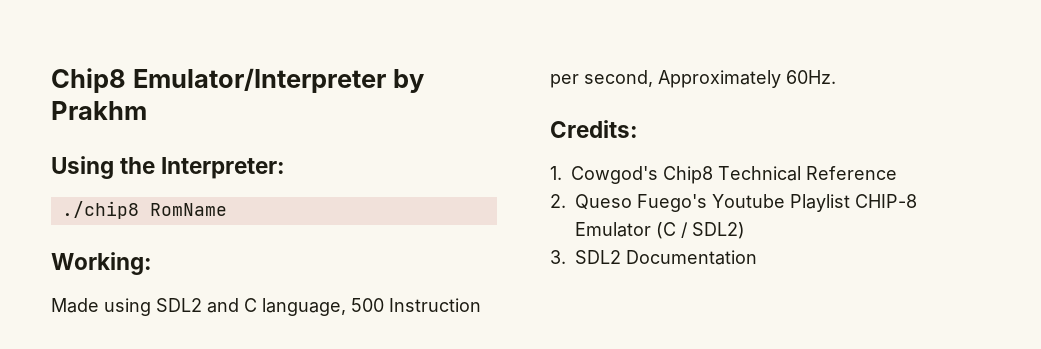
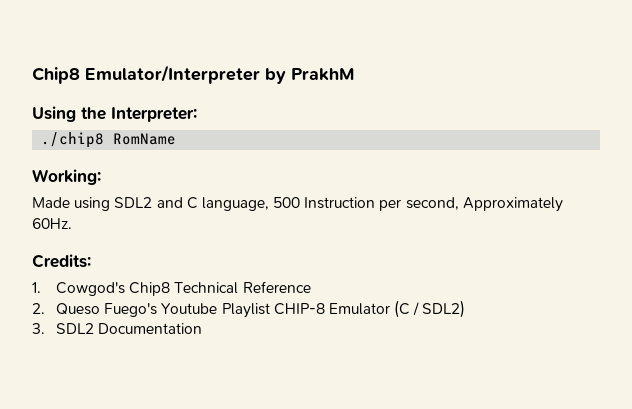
- Chip8 Emulator/Interpreter by Prakhm
+ Chip8 Emulator/Interpreter by PrakhM

